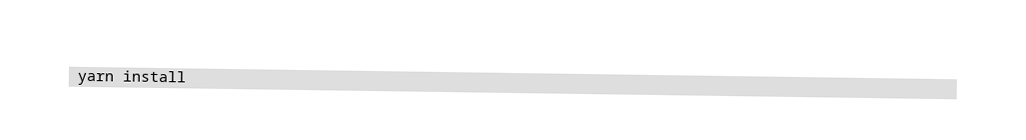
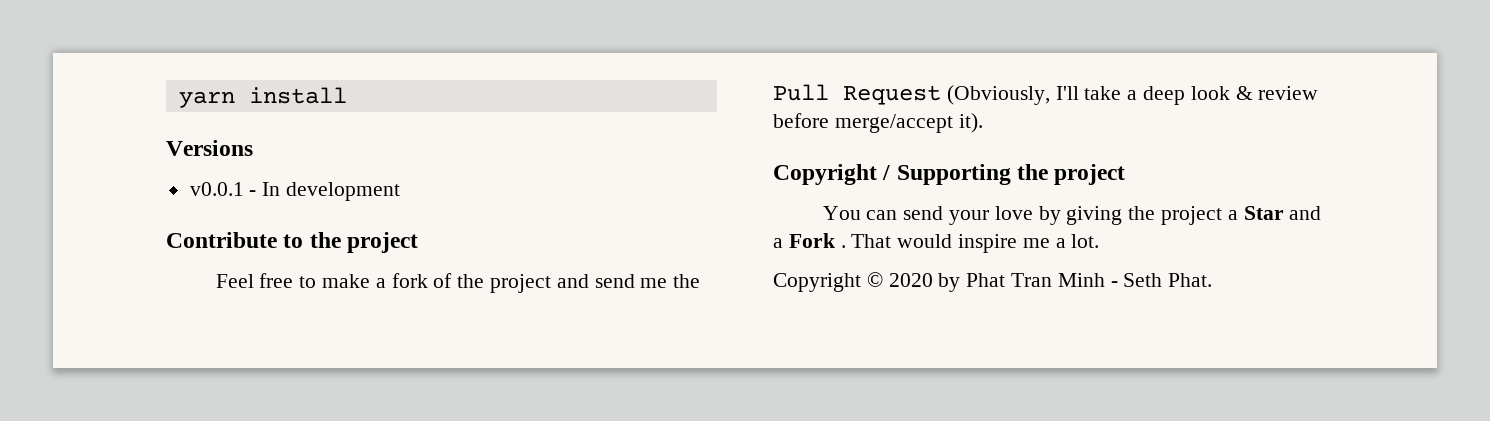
+ Versions
+ v0.0.1 - In development
+ Contribute to the project
+ Feel free to make a fork of the project and send me the Pull Request (Obviously, I'll take a deep look & review before merge/accept it).
+ Copyright / Supporting the project
+ You can send your love by giving the project a Star and a Fork . That would inspire me a lot.
+ Copyright © 2020 by Phat Tran Minh - Seth Phat.

